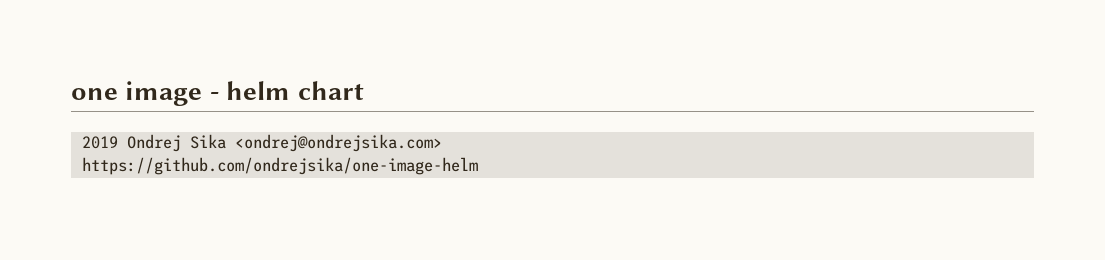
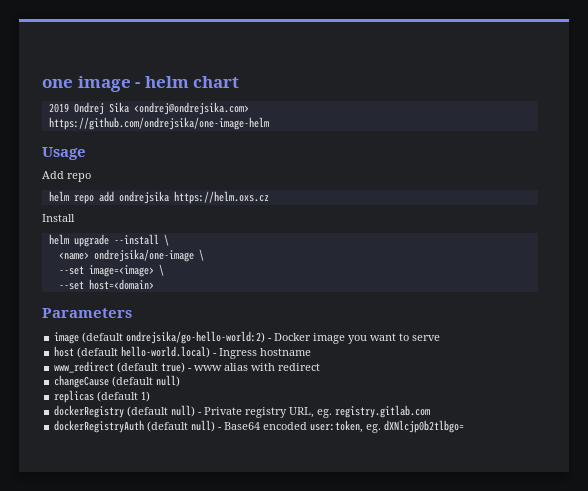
+ Usage
+ Add repo
+ helm repo add ondrejsika https://helm.oxs.cz
+ Install
+ helm upgrade --install \
+ <name> ondrejsika/one-image \
+ --set image=<image> \
+ --set host=<domain>
+ Parameters
+ image (default ondrejsika/go-hello-world:2) - Docker image you want to serve
+ host (default hello-world.local) - Ingress hostname
+ www_redirect (default true) - www alias with redirect
+ changeCause (default null)
+ replicas (default 1)
+ dockerRegistry (default null) - Private registry URL, eg. registry.gitlab.com
+ dockerRegistryAuth (default null) - Base64 encoded user:token, eg. dXNlcjp0b2tlbgo=

